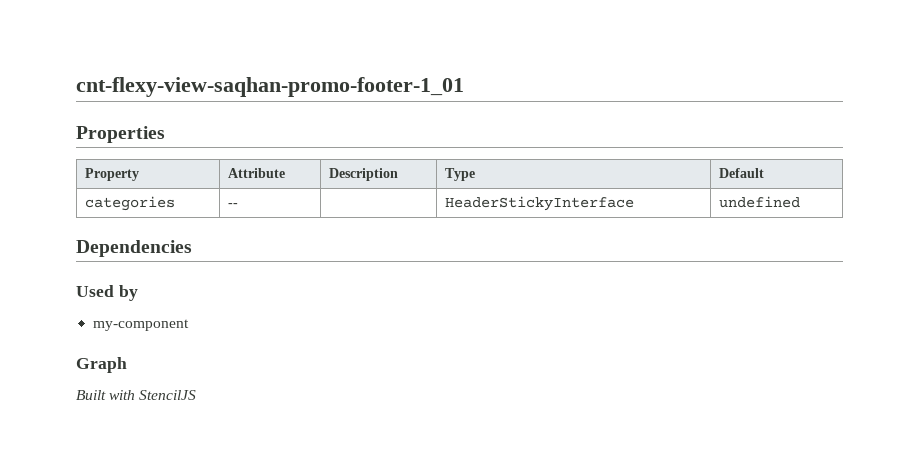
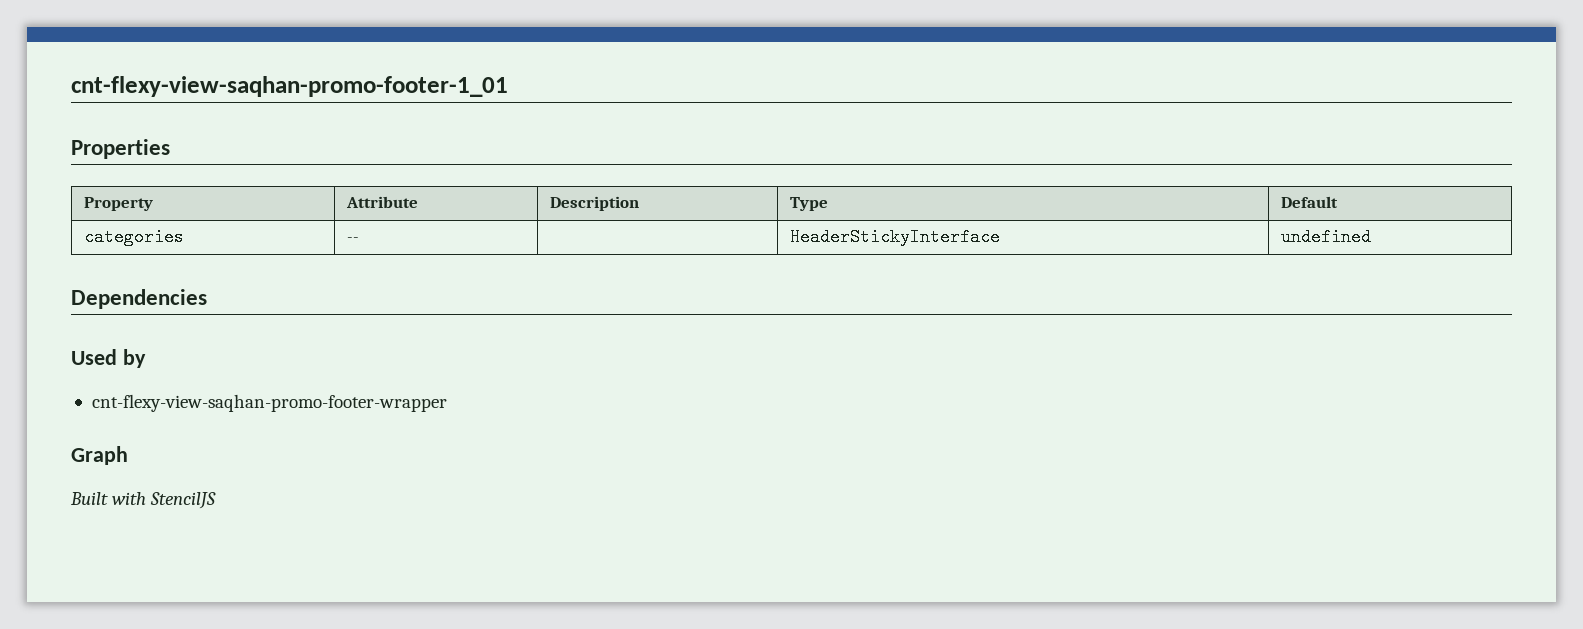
- my-component
+ cnt-flexy-view-saqhan-promo-footer-wrapper

